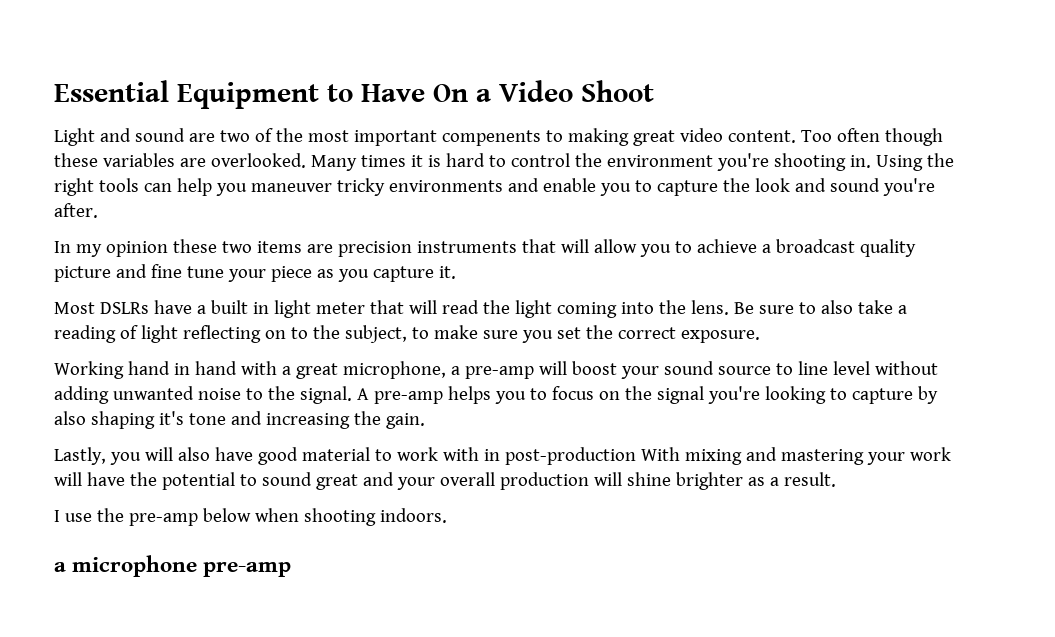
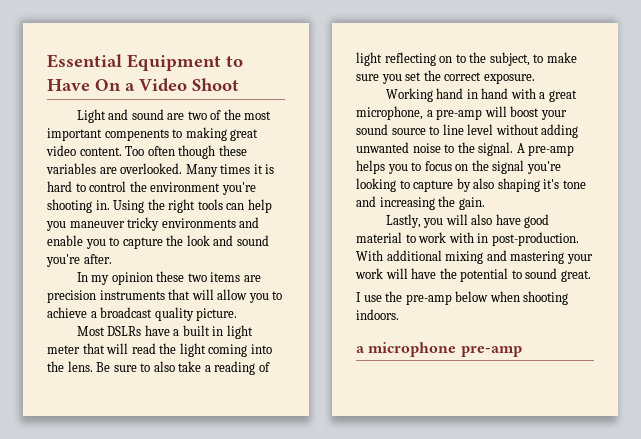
- In my opinion these two items are precision instruments that will allow you to achieve a broadcast quality picture and fine tune your piece as you capture it.
+ In my opinion these two items are precision instruments that will allow you to achieve a broadcast quality picture.
- Lastly, you will also have good material to work with in post-production With mixing and mastering your work will have the potential to sound great and your overall production will shine brighter as a result.
+ Lastly, you will also have good material to work with in post-production. With additional mixing and mastering your work will have the potential to sound great.

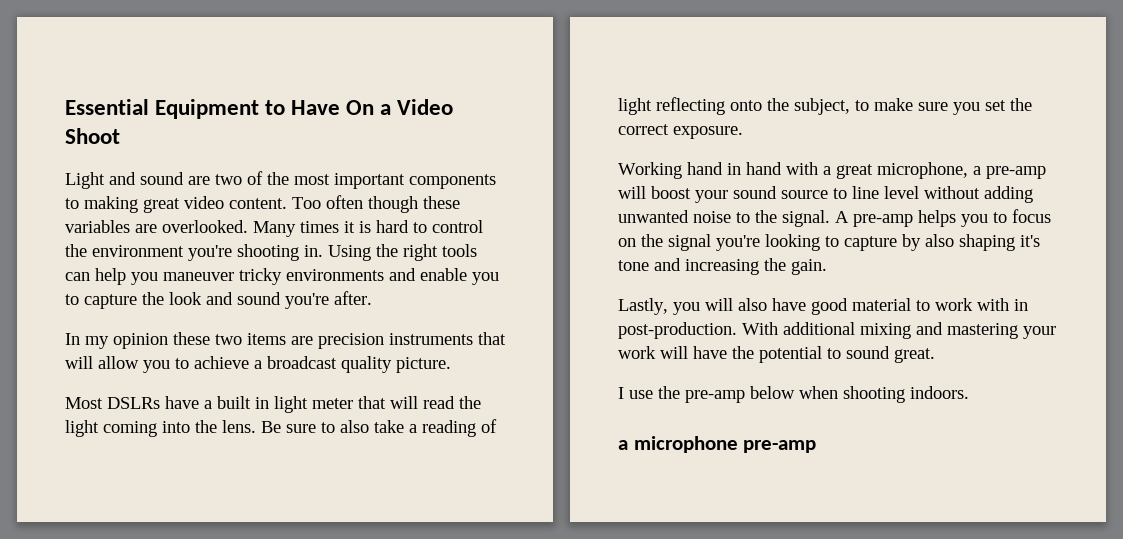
- Light and sound are two of the most important compenents to making great video content.
+ Light and sound are two of the most important components to making great video content.
- Be sure to also take a reading of light reflecting on to the subject, to make sure you set the correct exposure.
+ Be sure to also take a reading of light reflecting onto the subject, to make sure you set the correct exposure.

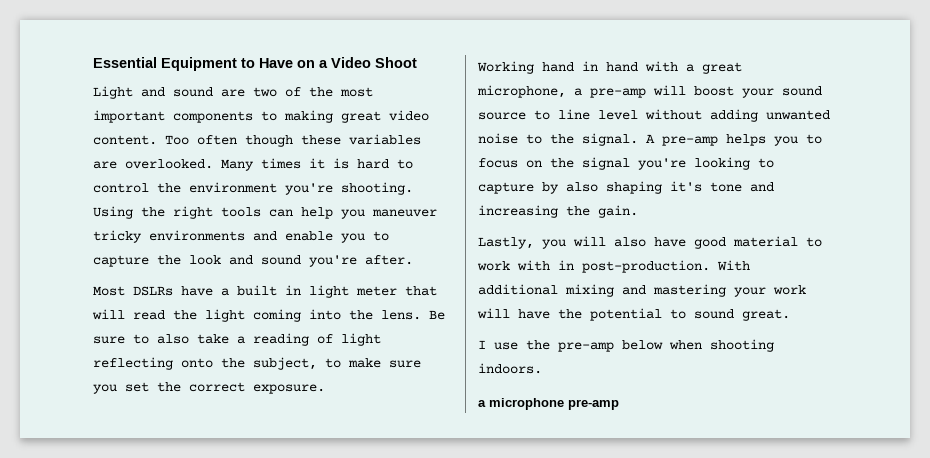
- Essential Equipment to Have On a Video Shoot
+ Essential Equipment to Have on a Video Shoot
- Many times it is hard to control the environment you're shooting in.
+ Many times it is hard to control the environment you're shooting.
- In my opinion these two items are precision instruments that will allow you to achieve a broadcast quality picture.

